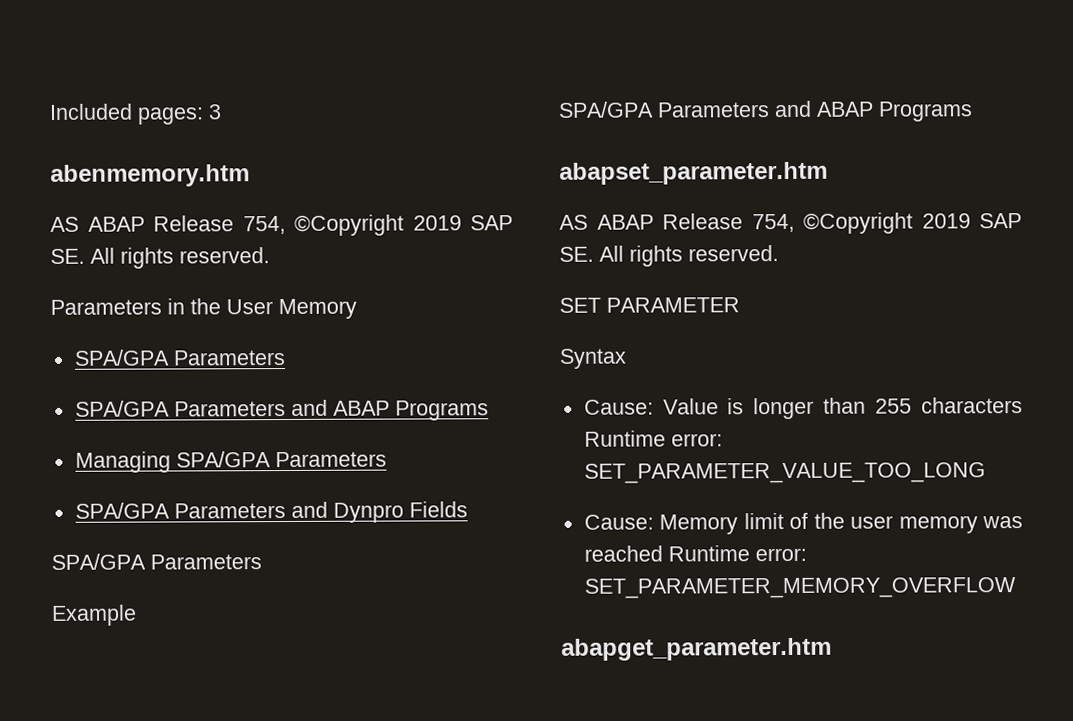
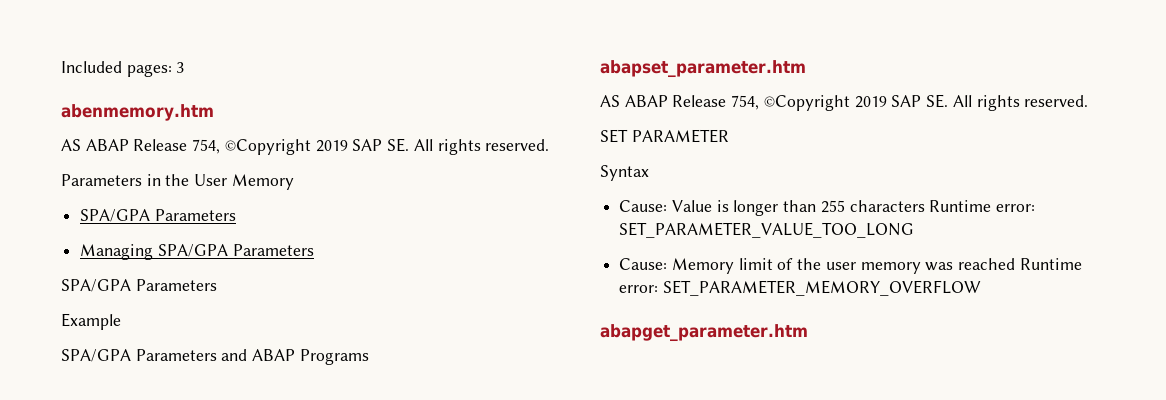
  Parameters in the User Memory
  SPA/GPA Parameters
- SPA/GPA Parameters and ABAP Programs
  Managing SPA/GPA Parameters
- SPA/GPA Parameters and Dynpro Fields

